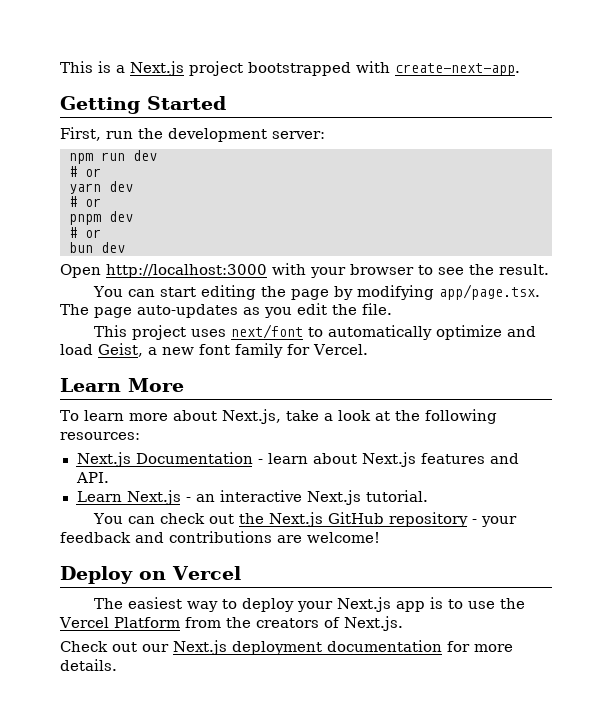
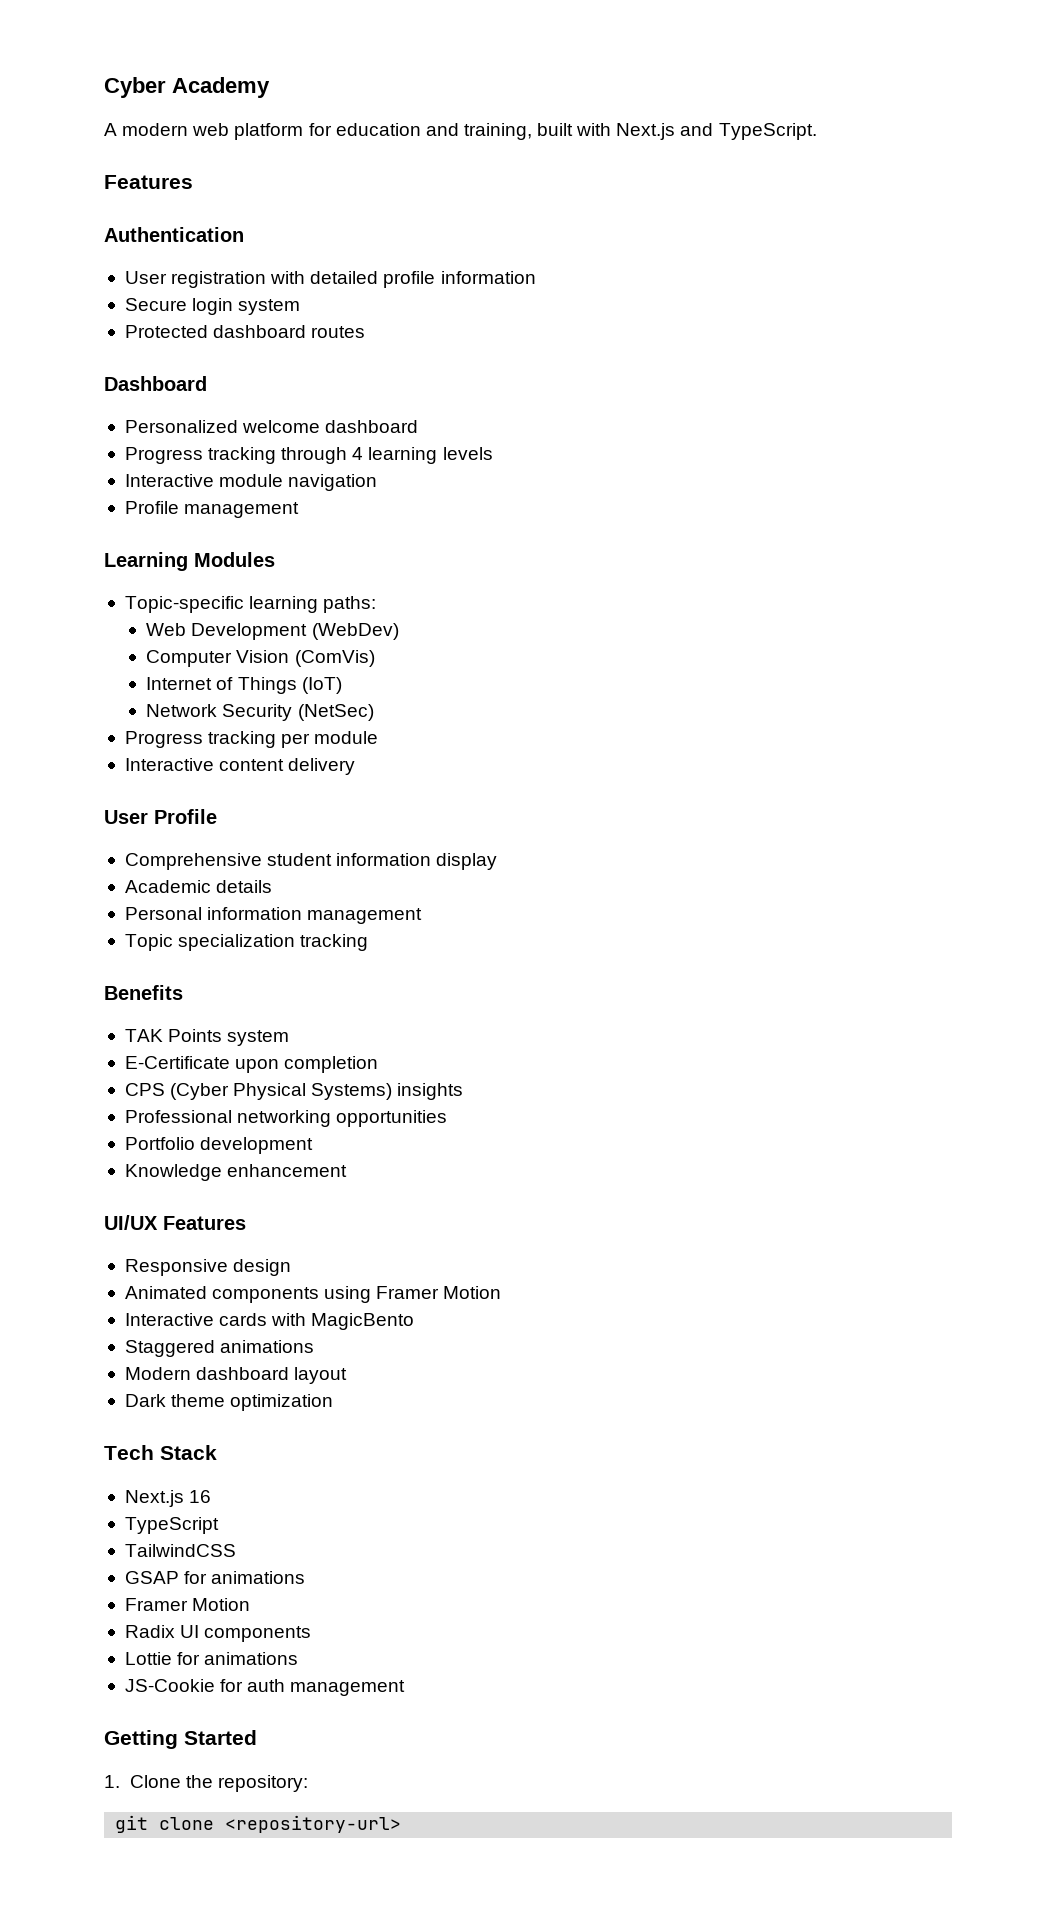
- This is a Next.js project bootstrapped with create-next-app.
+ Cyber Academy
+ A modern web platform for education and training, built with Next.js and TypeScript.
+ Features
+ Authentication
+ User registration with detailed profile information
+ Secure login system
+ Protected dashboard routes
+ Dashboard
+ Personalized welcome dashboard
+ Progress tracking through 4 learning levels
+ Interactive module navigation
+ Profile management
+ Learning Modules
+ Topic-specific learning paths:
+ Web Development (WebDev)
+ Computer Vision (ComVis)
+ Internet of Things (IoT)
+ Network Security (NetSec)
+ Progress tracking per module
+ Interactive content delivery
+ User Profile
+ Comprehensive student information display
+ Academic details
+ Personal information management
+ Topic specialization tracking
+ Benefits
+ TAK Points system
+ E-Certificate upon completion
+ CPS (Cyber Physical Systems) insights
+ Professional networking opportunities
+ Portfolio development
+ Knowledge enhancement
+ UI/UX Features
+ Responsive design
+ Animated components using Framer Motion
+ Interactive cards with MagicBento
+ Staggered animations
+ Modern dashboard layout
+ Dark theme optimization
+ Tech Stack
+ Next.js 16
+ TypeScript
+ TailwindCSS
+ GSAP for animations
+ Framer Motion
+ Radix UI components
+ Lottie for animations
+ JS-Cookie for auth management
  Getting Started
- First, run the development server:
- npm run dev
- # or
- yarn dev
- # or
- pnpm dev
- # or
- bun dev
- Open http://localhost:3000 with your browser to see the result.
- You can start editing the page by modifying app/page.tsx. The page auto-updates as you edit the file.
- This project uses next/font to automatically optimize and load Geist, a new font family for Vercel.
- Learn More
- To learn more about Next.js, take a look at the following resources:
- Next.js Documentation - learn about Next.js features and API.
- Learn Next.js - an interactive Next.js tutorial.
- You can check out the Next.js GitHub repository - your feedback and contributions are welcome!
- Deploy on Vercel
- The easiest way to deploy your Next.js app is to use the Vercel Platform from the creators of Next.js.
- Check out our Next.js deployment documentation for more details.
+ 1. Clone the repository:
+ git clone <repository-url>

